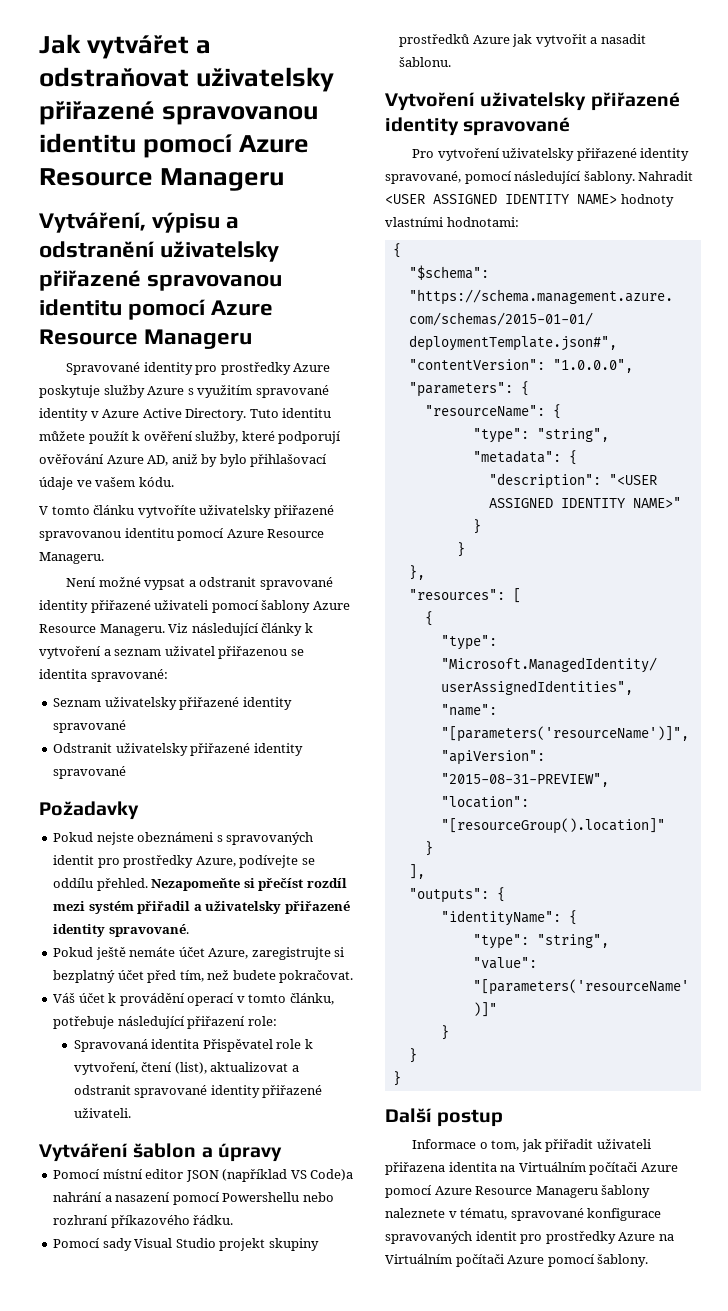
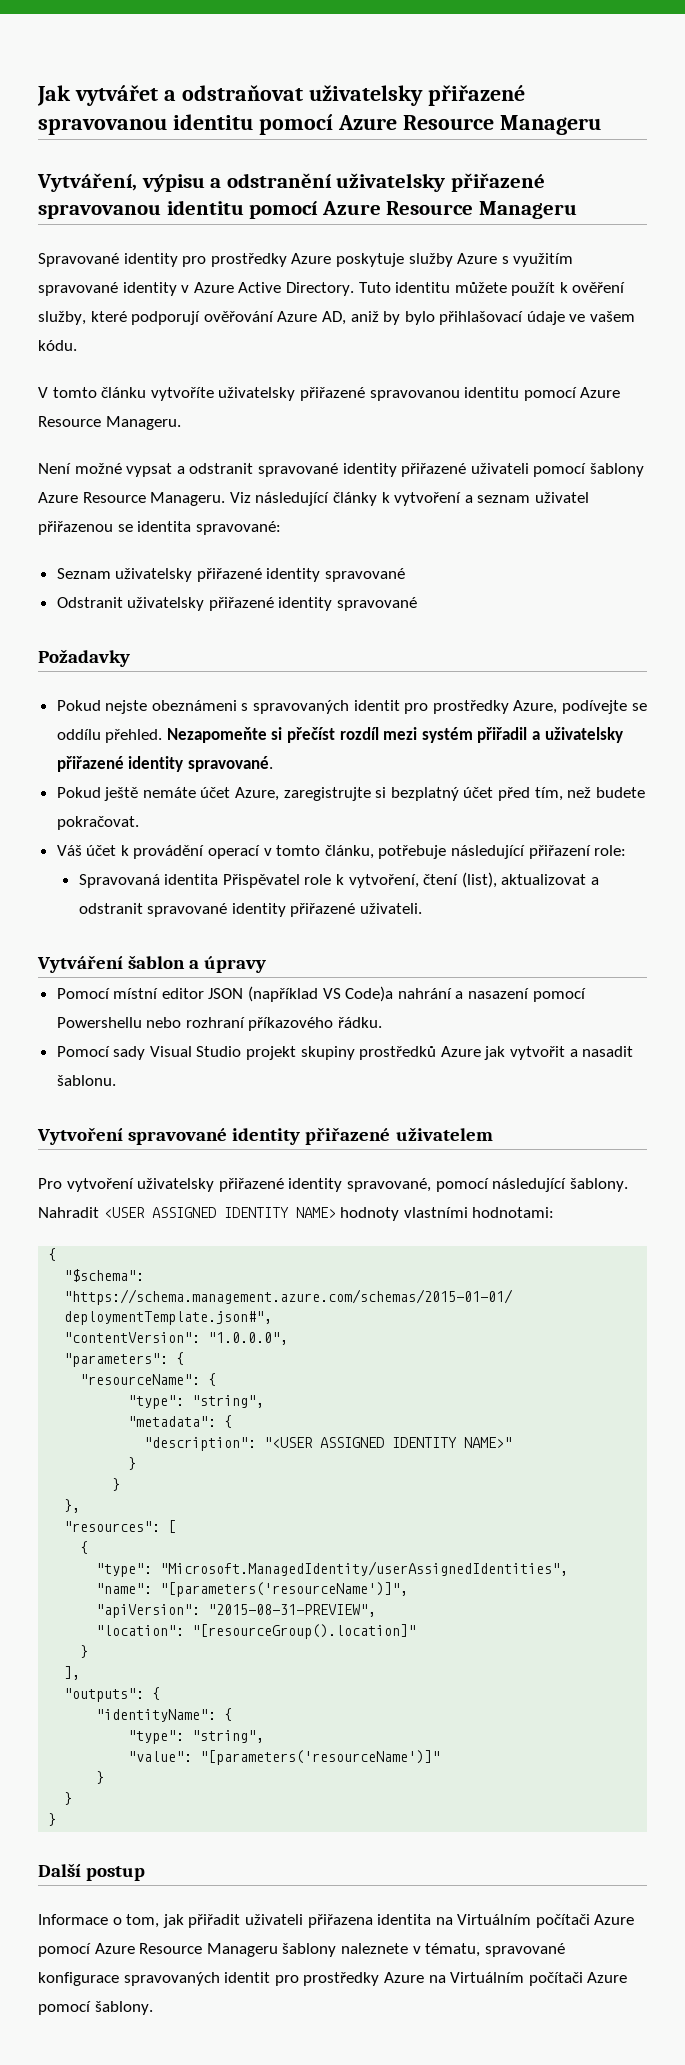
- Vytvoření uživatelsky přiřazené identity spravované
+ Vytvoření spravované identity přiřazené uživatelem

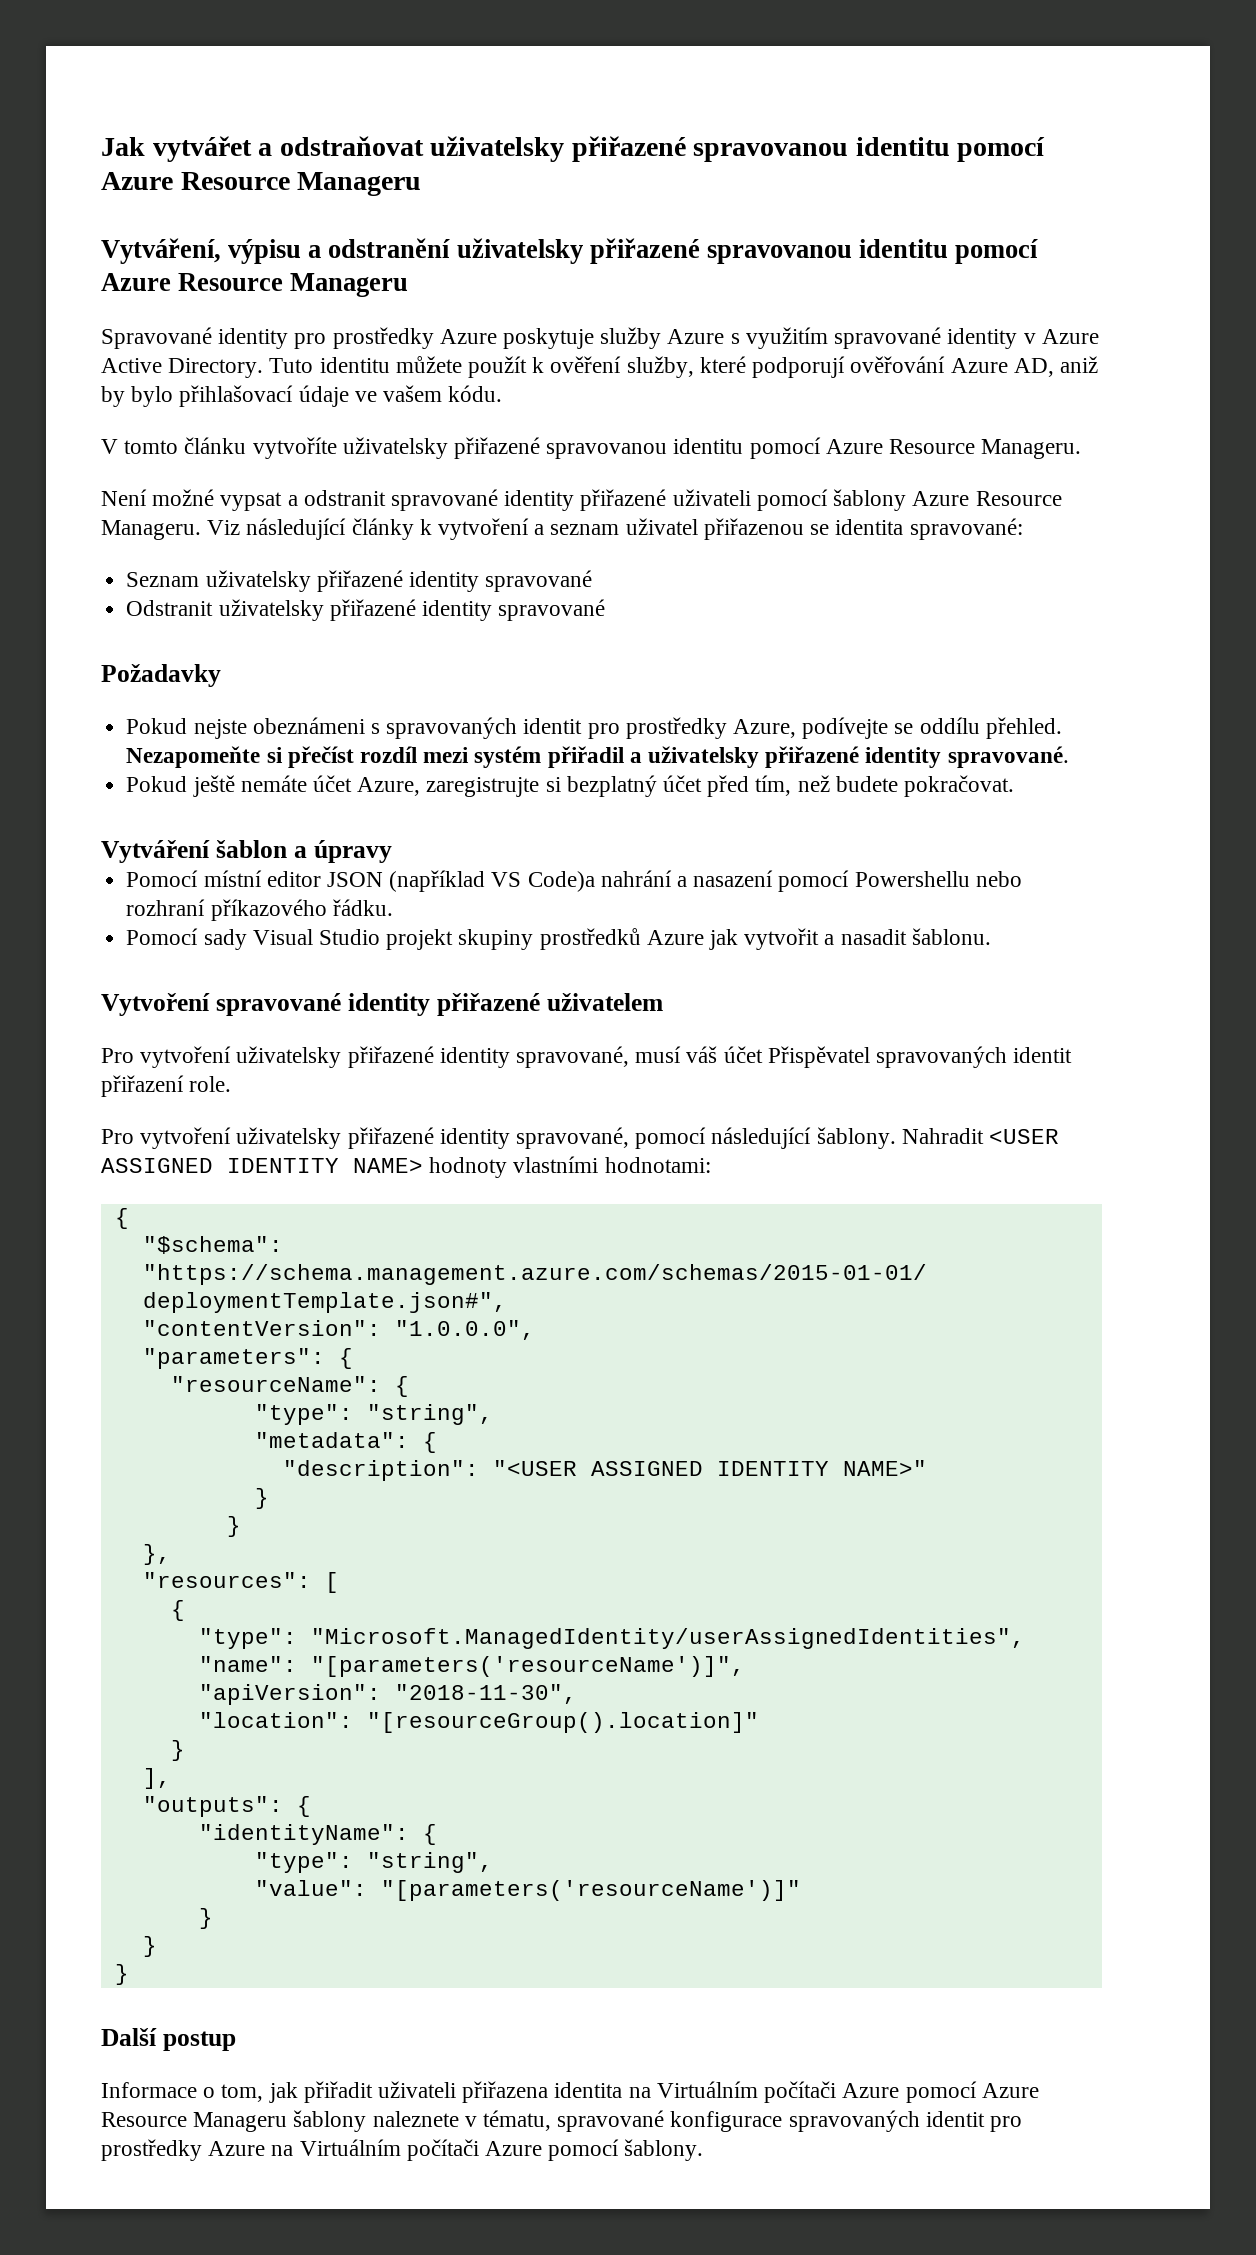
- Váš účet k provádění operací v tomto článku, potřebuje následující přiřazení role:
- Spravovaná identita Přispěvatel role k vytvoření, čtení (list), aktualizovat a odstranit spravované identity přiřazené uživateli.
+ Pro vytvoření uživatelsky přiřazené identity spravované, musí váš účet Přispěvatel spravovaných identit přiřazení role.
- "apiVersion": "2015-08-31-PREVIEW",
+ "apiVersion": "2018-11-30",

